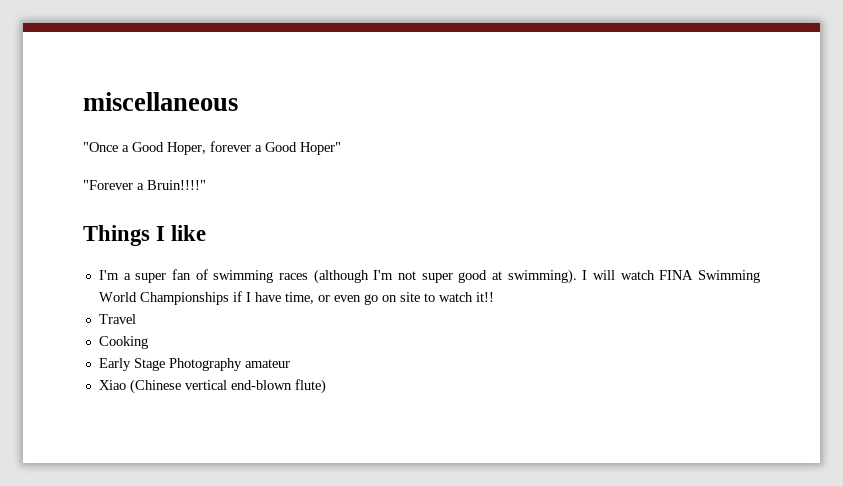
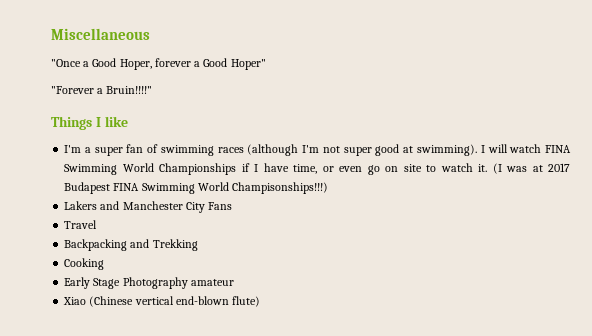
- miscellaneous
+ Miscellaneous
- I will watch FINA Swimming World Championships if I have time, or even go on site to watch it!!
+ I will watch FINA Swimming World Championships if I have time, or even go on site to watch it. (I was at 2017 Budapest FINA Swimming World Champisonships!!!)
+ Lakers and Manchester City Fans
  Travel
+ Backpacking and Trekking

